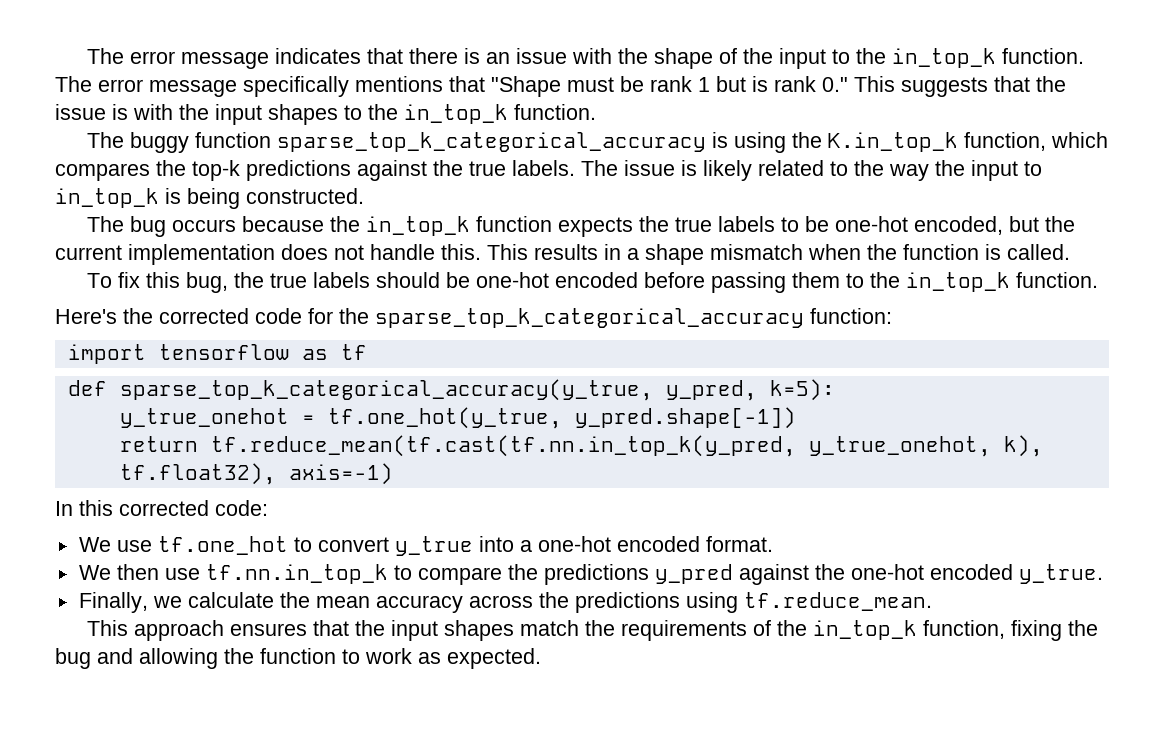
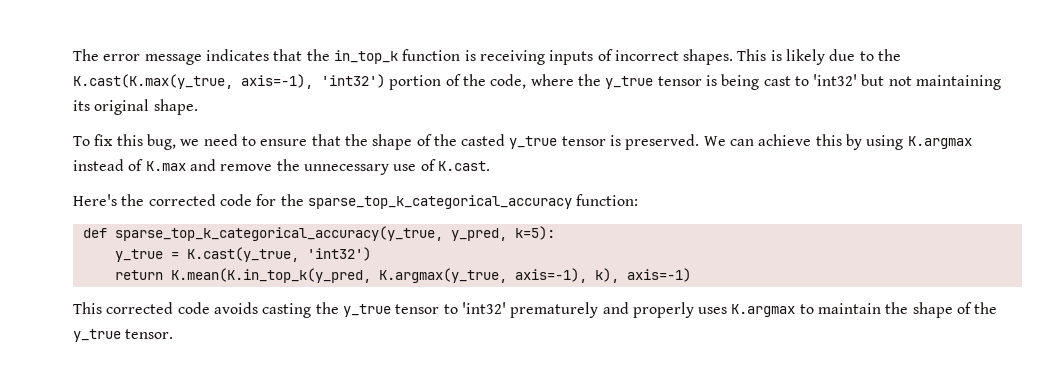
- The error message indicates that there is an issue with the shape of the input to the in_top_k function. The error message specifically mentions that "Shape must be rank 1 but is rank 0." This suggests that the issue is with the input shapes to the in_top_k function.
- The buggy function sparse_top_k_categorical_accuracy is using the K.in_top_k function, which compares the top-k predictions against the true labels. The issue is likely related to the way the input to in_top_k is being constructed.
- The bug occurs because the in_top_k function expects the true labels to be one-hot encoded, but the current implementation does not handle this. This results in a shape mismatch when the function is called.
- To fix this bug, the true labels should be one-hot encoded before passing them to the in_top_k function.
+ The error message indicates that the in_top_k function is receiving inputs of incorrect shapes. This is likely due to the K.cast(K.max(y_true, axis=-1), 'int32') portion of the code, where the y_true tensor is being cast to 'int32' but not maintaining its original shape.
+ To fix this bug, we need to ensure that the shape of the casted y_true tensor is preserved. We can achieve this by using K.argmax instead of K.max and remove the unnecessary use of K.cast.
- import tensorflow as tf
- y_true_onehot = tf.one_hot(y_true, y_pred.shape[-1])
- return tf.reduce_mean(tf.cast(tf.nn.in_top_k(y_pred, y_true_onehot, k), tf.float32), axis=-1)
- In this corrected code:
- We use tf.one_hot to convert y_true into a one-hot encoded format.
- We then use tf.nn.in_top_k to compare the predictions y_pred against the one-hot encoded y_true.
- Finally, we calculate the mean accuracy across the predictions using tf.reduce_mean.
- This approach ensures that the input shapes match the requirements of the in_top_k function, fixing the bug and allowing the function to work as expected.
+ y_true = K.cast(y_true, 'int32')
+ return K.mean(K.in_top_k(y_pred, K.argmax(y_true, axis=-1), k), axis=-1)
+ This corrected code avoids casting the y_true tensor to 'int32' prematurely and properly uses K.argmax to maintain the shape of the y_true tensor.

